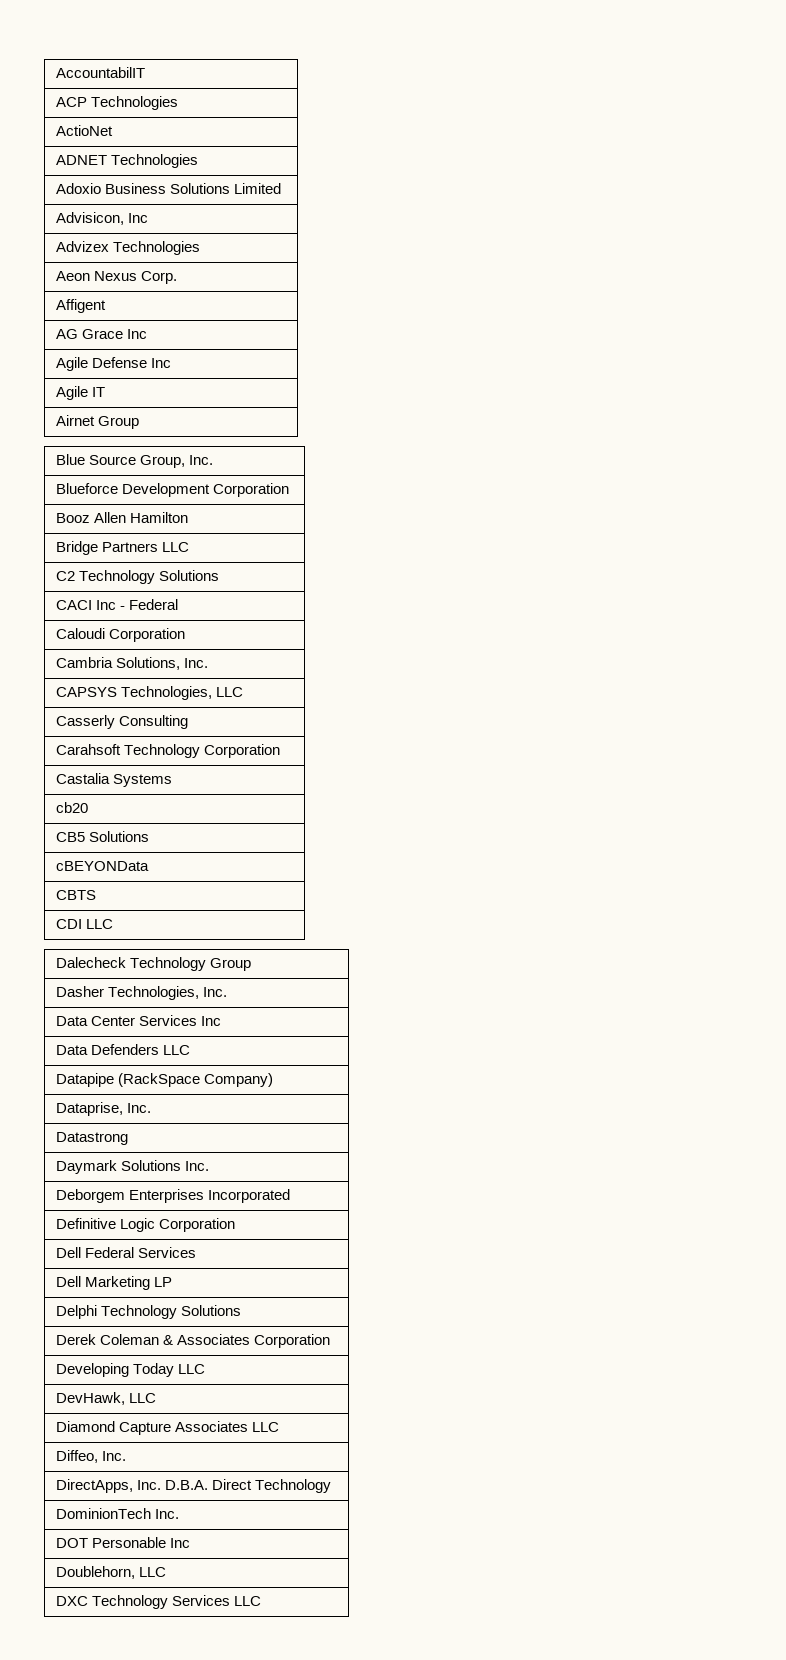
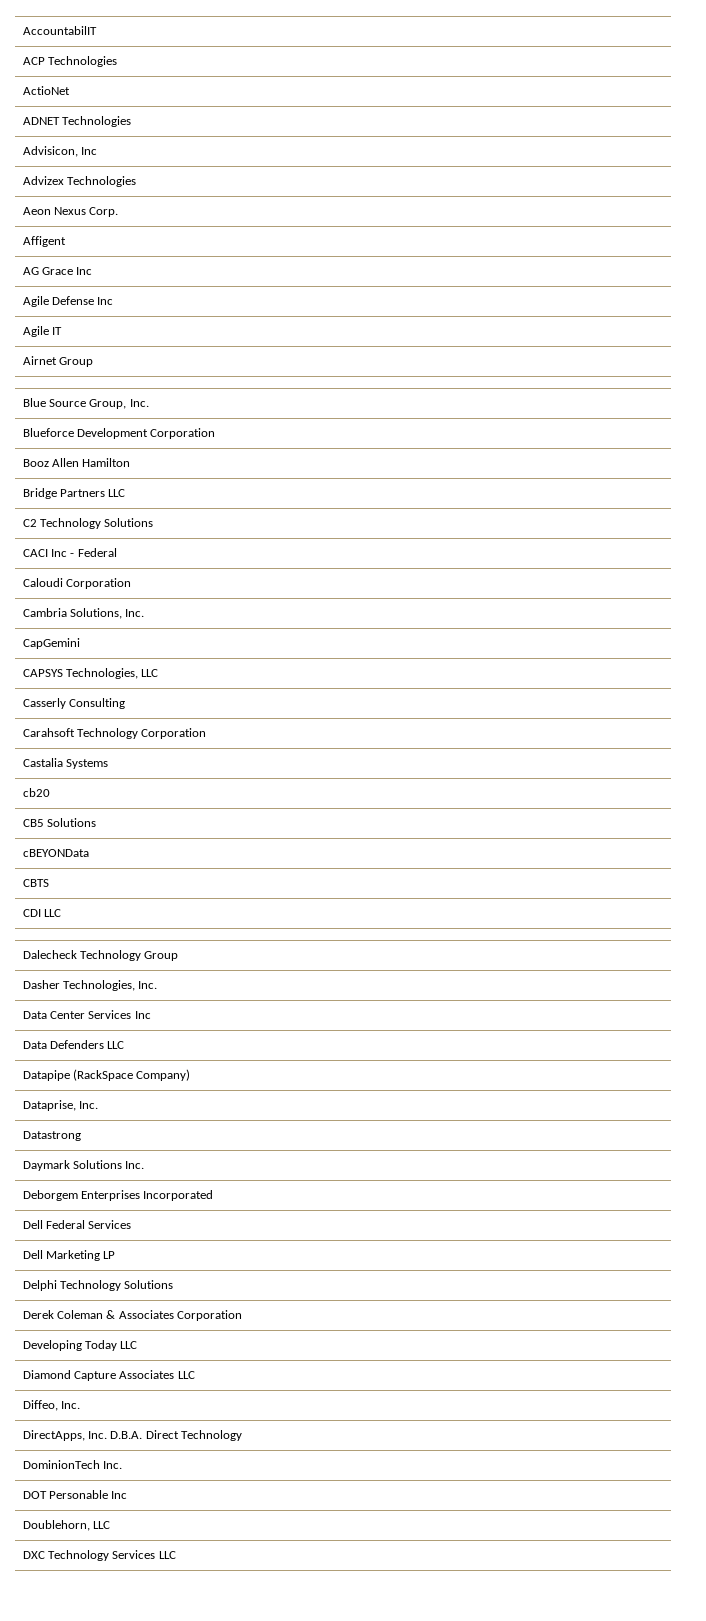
- Adoxio Business Solutions Limited
+ CapGemini
- Definitive Logic Corporation
- DevHawk, LLC

